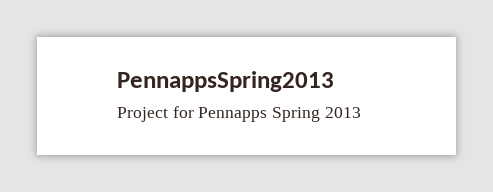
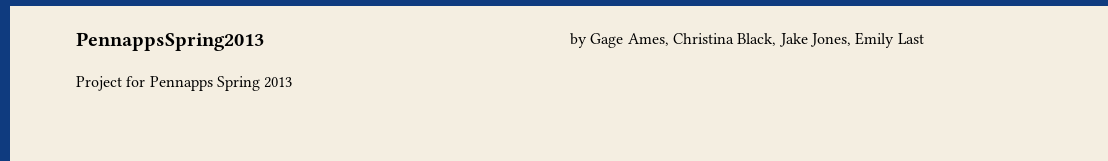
+ by Gage Ames, Christina Black, Jake Jones, Emily Last

